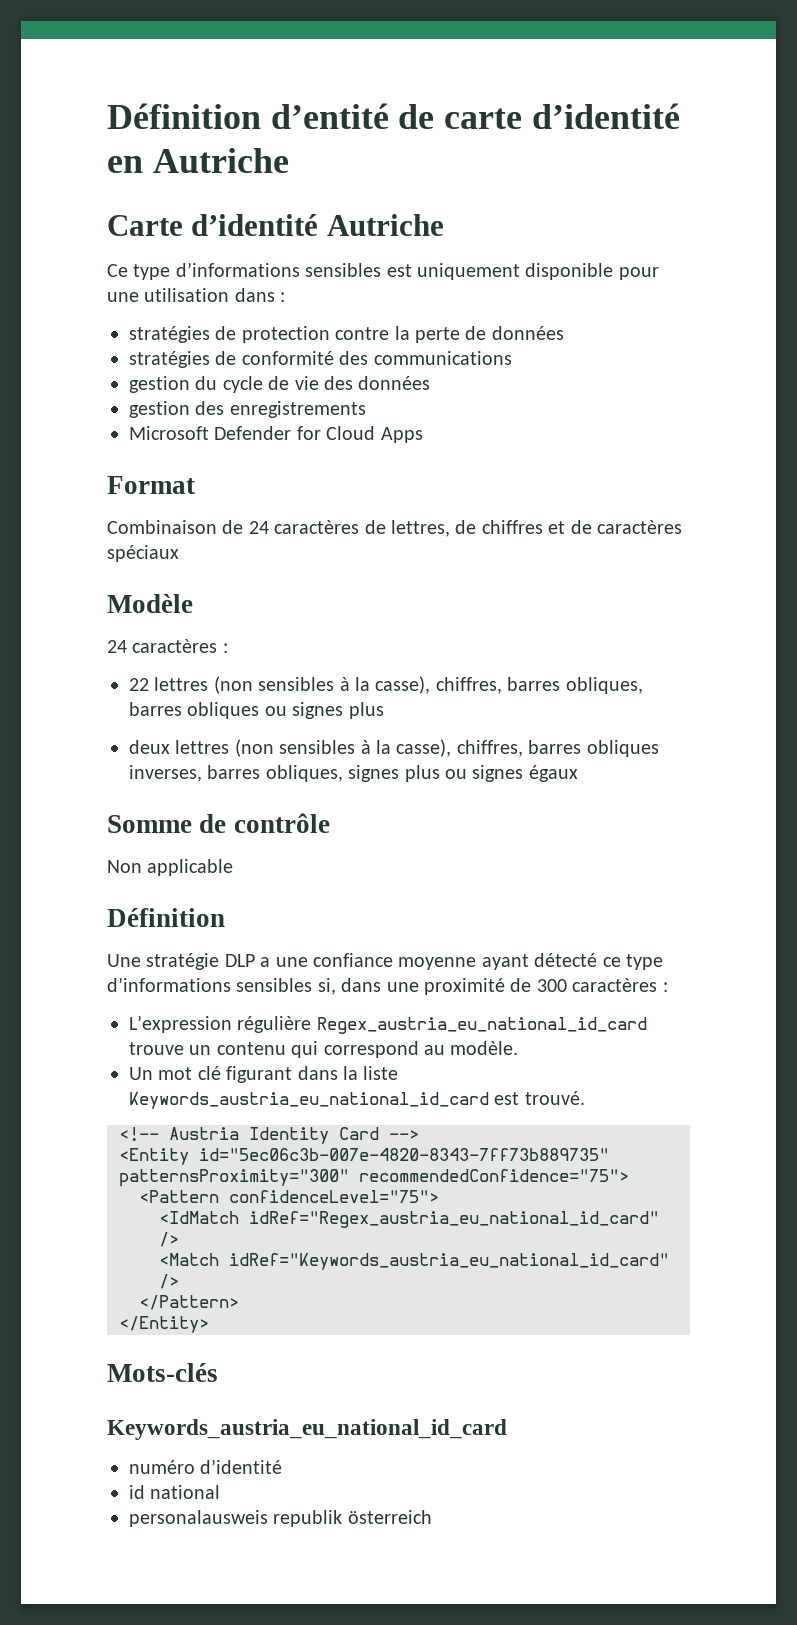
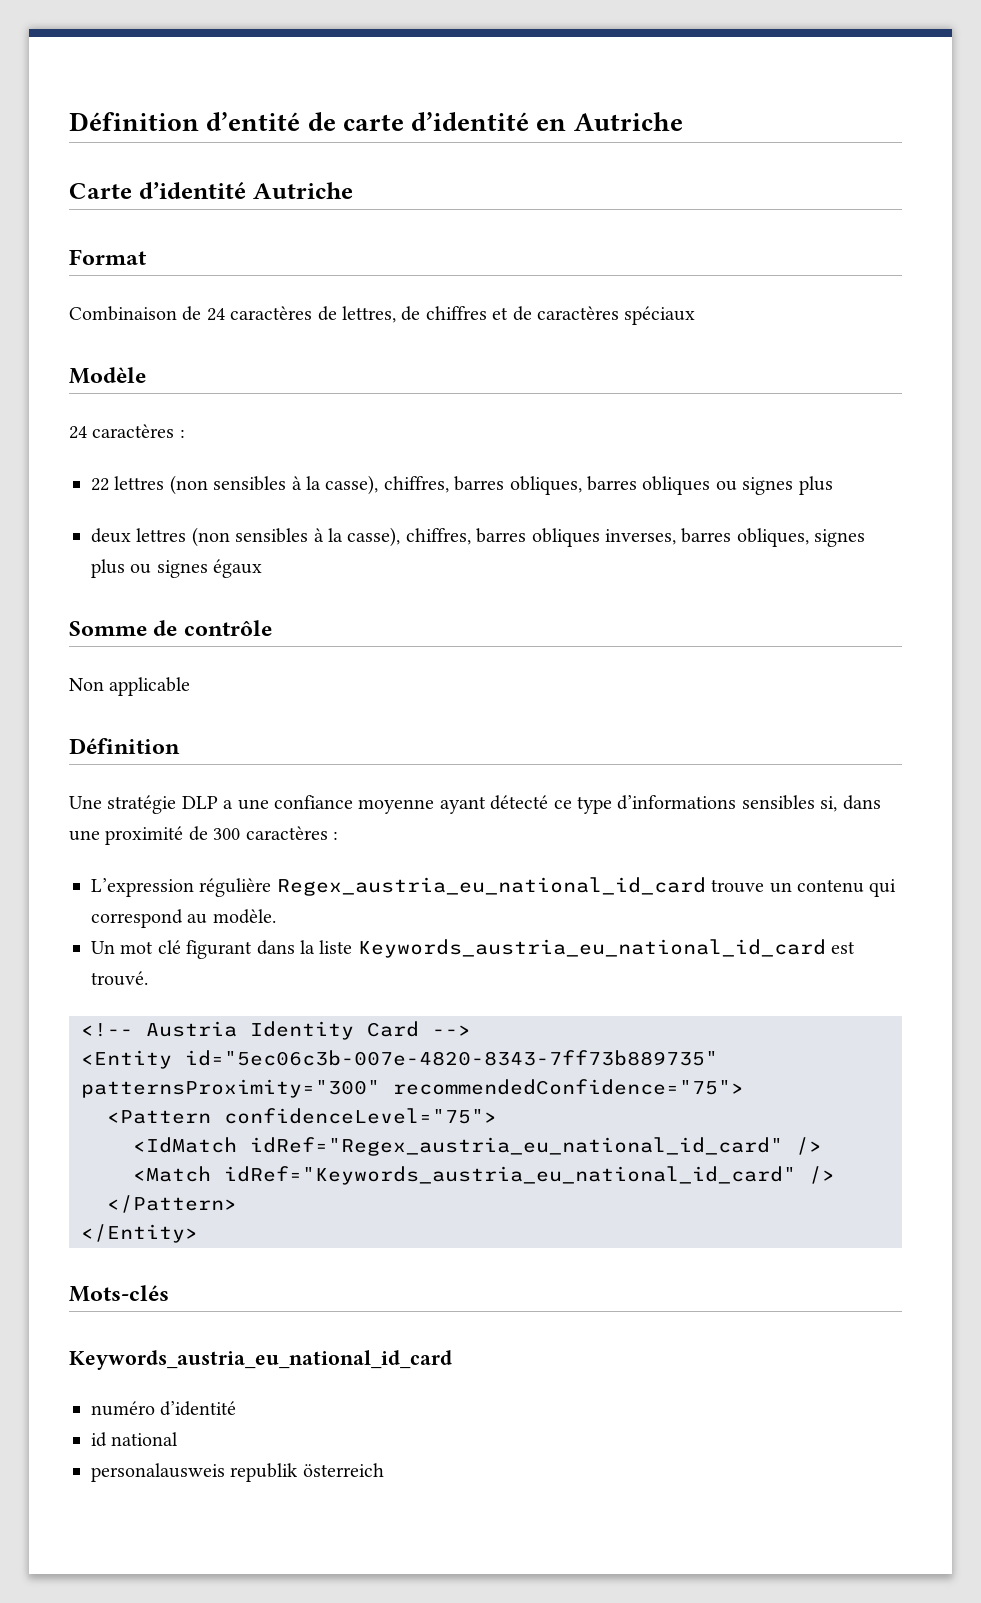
- Ce type d’informations sensibles est uniquement disponible pour une utilisation dans :
- stratégies de protection contre la perte de données
- stratégies de conformité des communications
- gestion du cycle de vie des données
- gestion des enregistrements
- Microsoft Defender for Cloud Apps

